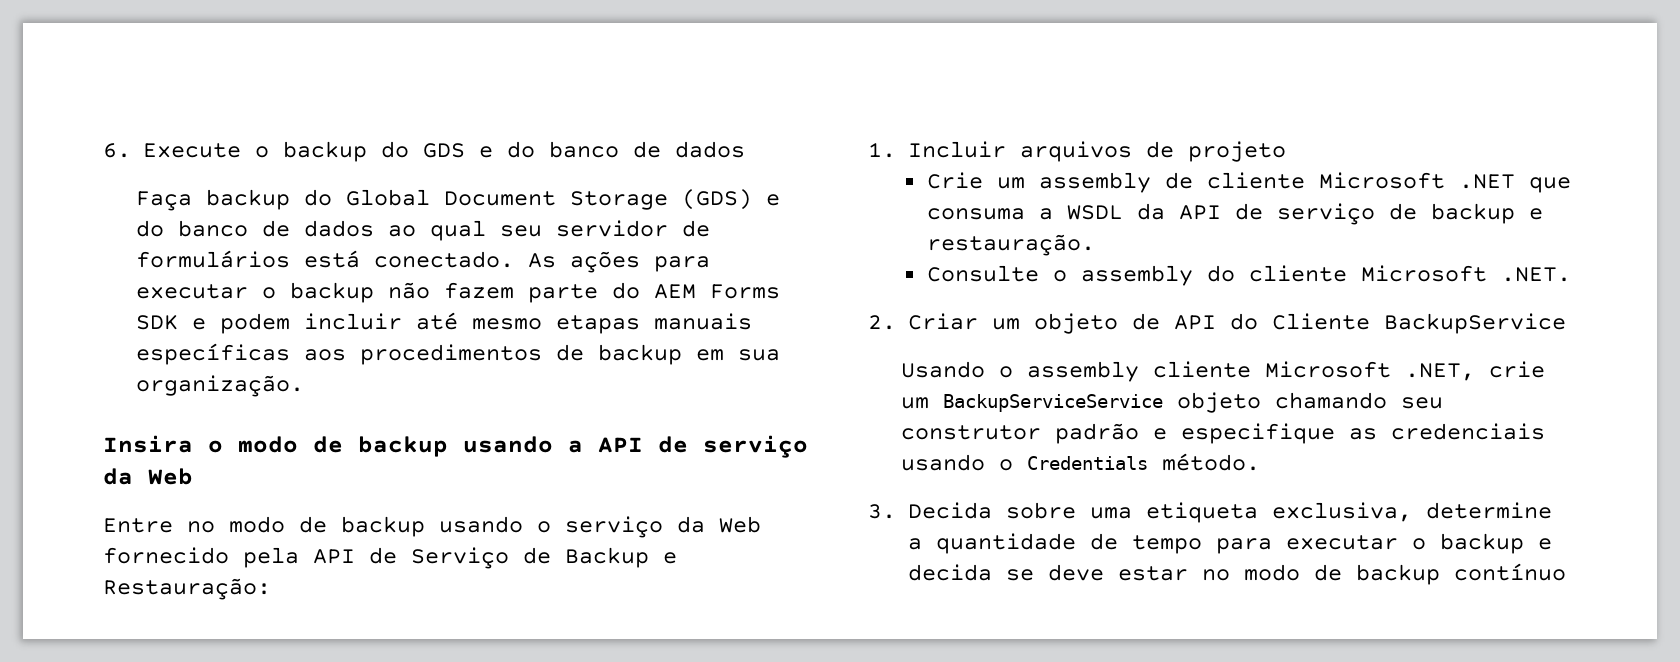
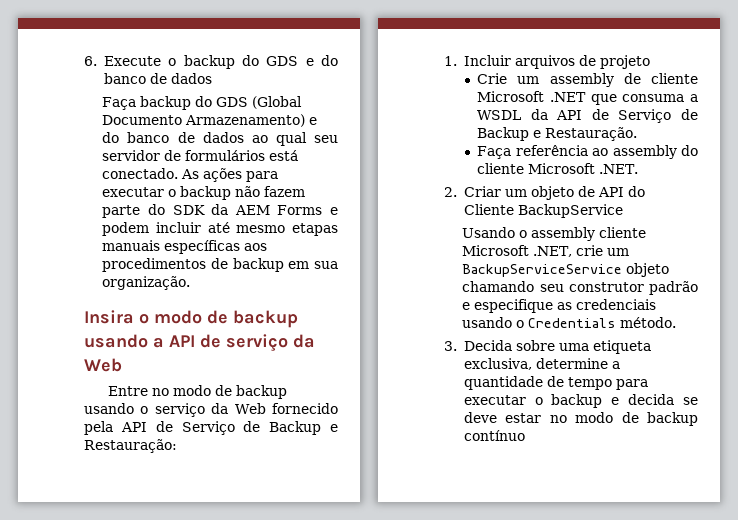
- Faça backup do Global Document Storage (GDS) e do banco de dados ao qual seu servidor de formulários está conectado.
+ Faça backup do GDS (Global Documento Armazenamento) e do banco de dados ao qual seu servidor de formulários está conectado.
- As ações para executar o backup não fazem parte do AEM Forms SDK e podem incluir até mesmo etapas manuais específicas aos procedimentos de backup em sua organização.
+ As ações para executar o backup não fazem parte do SDK da AEM Forms e podem incluir até mesmo etapas manuais específicas aos procedimentos de backup em sua organização.
- Crie um assembly de cliente Microsoft .NET que consuma a WSDL da API de serviço de backup e restauração.
- Consulte o assembly do cliente Microsoft .NET.
+ Crie um assembly de cliente Microsoft .NET que consuma a WSDL da API de Serviço de Backup e Restauração.
+ Faça referência ao assembly do cliente Microsoft .NET.

